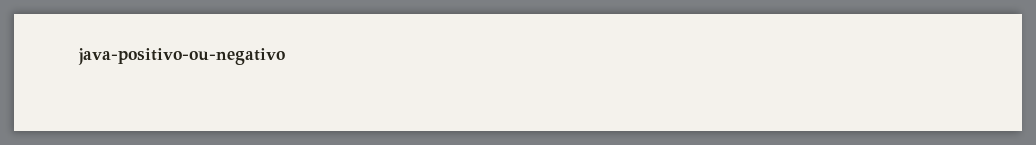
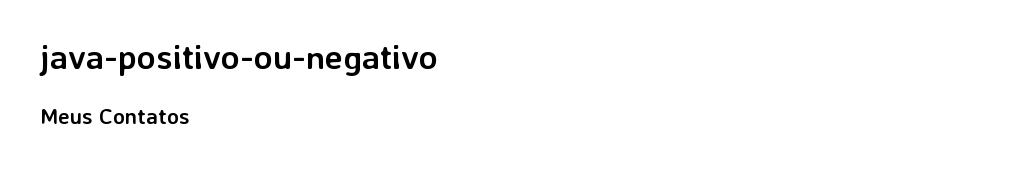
+ Meus Contatos

